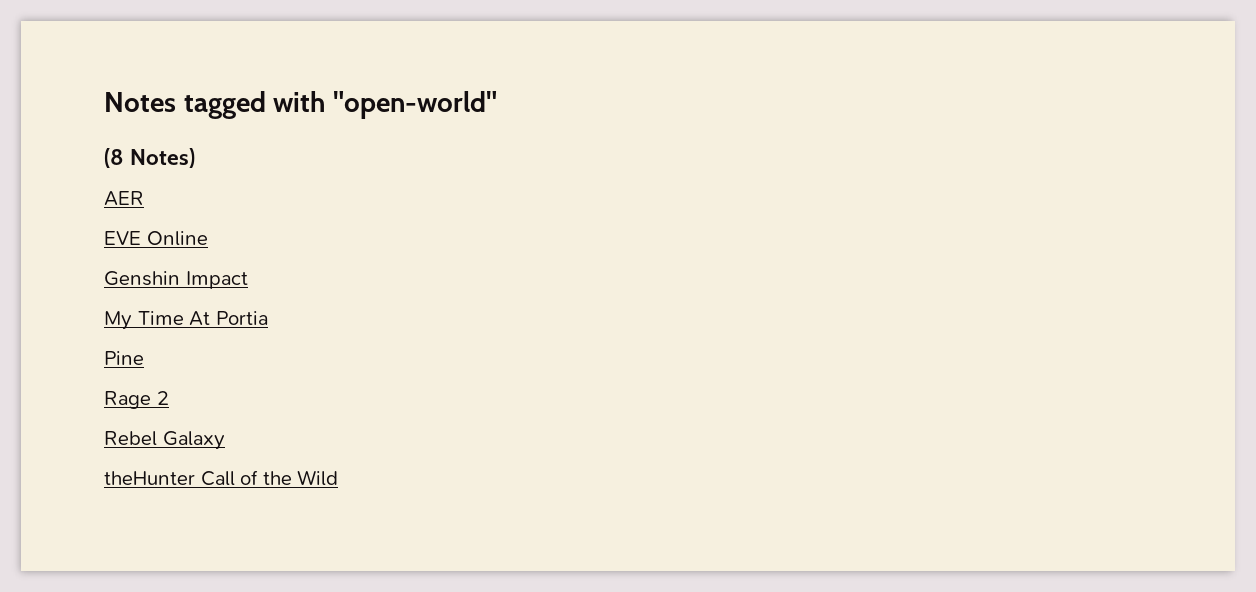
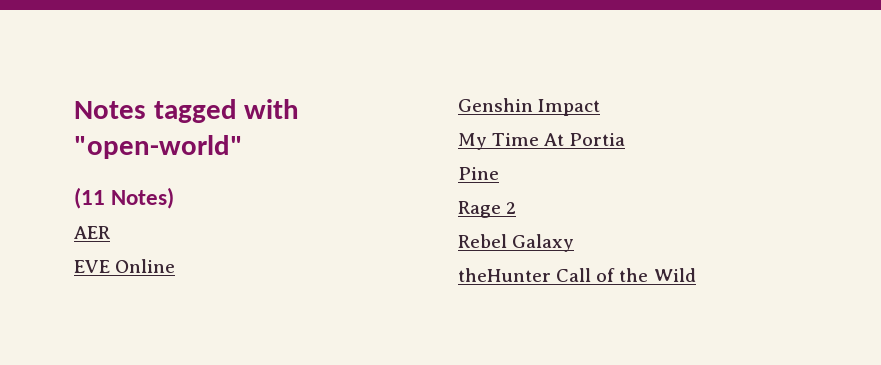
- (8 Notes)
+ (11 Notes)

